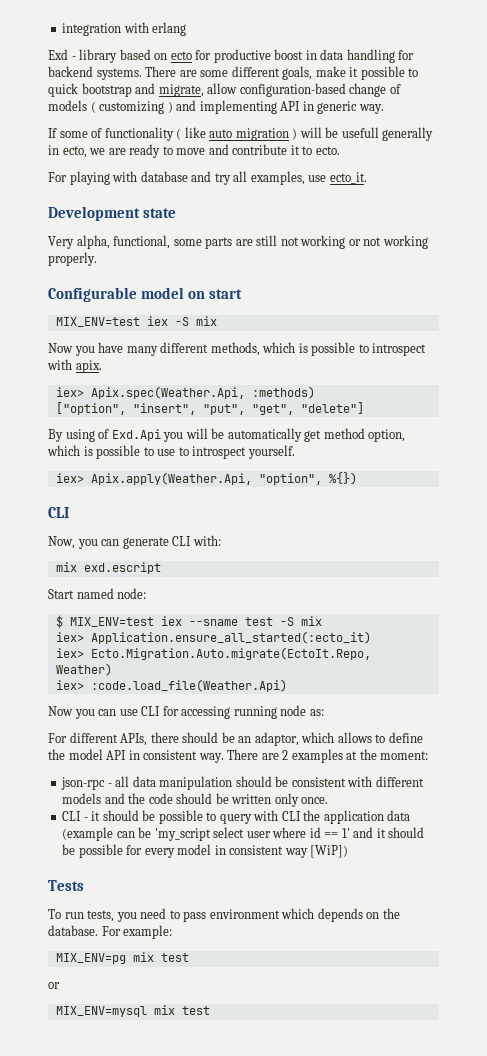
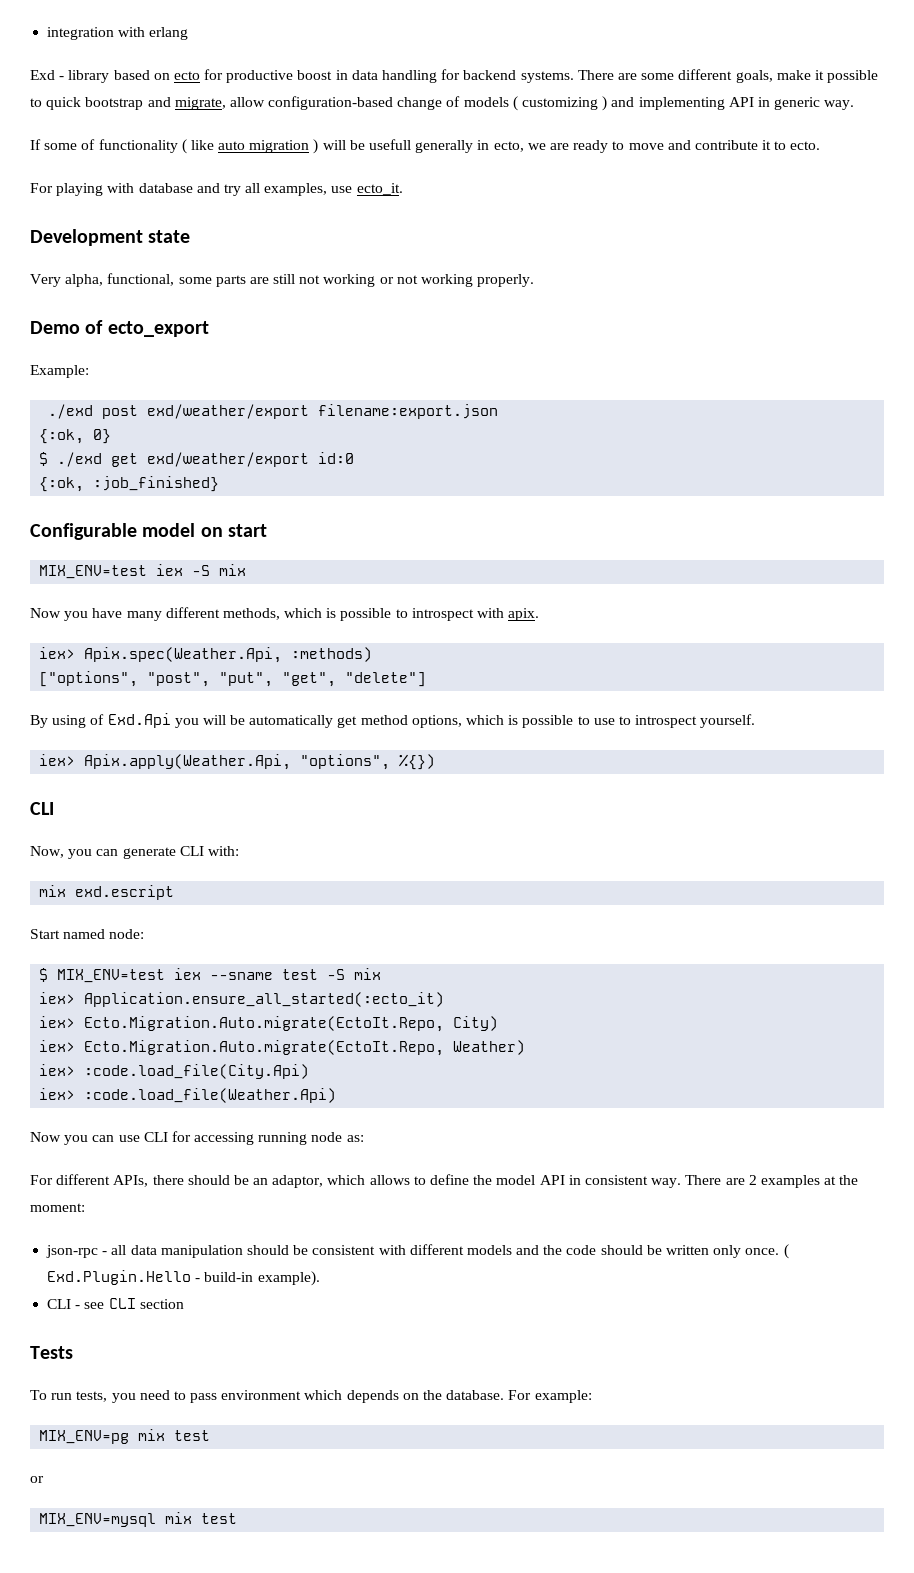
+ Demo of ecto_export
+ Example:
+ ./exd post exd/weather/export filename:export.json
+ {:ok, 0}
+ $ ./exd get exd/weather/export id:0
+ {:ok, :job_finished}
- ["option", "insert", "put", "get", "delete"]
+ ["options", "post", "put", "get", "delete"]
- By using of Exd.Api you will be automatically get method option, which is possible to use to introspect yourself.
+ By using of Exd.Api you will be automatically get method options, which is possible to use to introspect yourself.
- iex> Apix.apply(Weather.Api, "option", %{})
+ iex> Apix.apply(Weather.Api, "options", %{})
+ iex> Ecto.Migration.Auto.migrate(EctoIt.Repo, City)
+ iex> :code.load_file(City.Api)
- json-rpc - all data manipulation should be consistent with different models and the code should be written only once.
- CLI - it should be possible to query with CLI the application data (example can be 'my_script select user where id == 1' and it should be possible for every model in consistent way [WiP])
+ json-rpc - all data manipulation should be consistent with different models and the code should be written only once. ( Exd.Plugin.Hello - build-in example).
+ CLI - see CLI section

